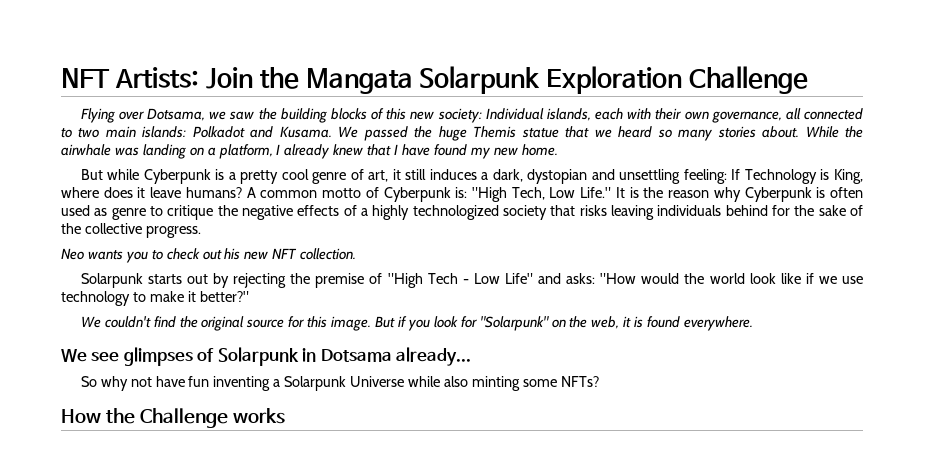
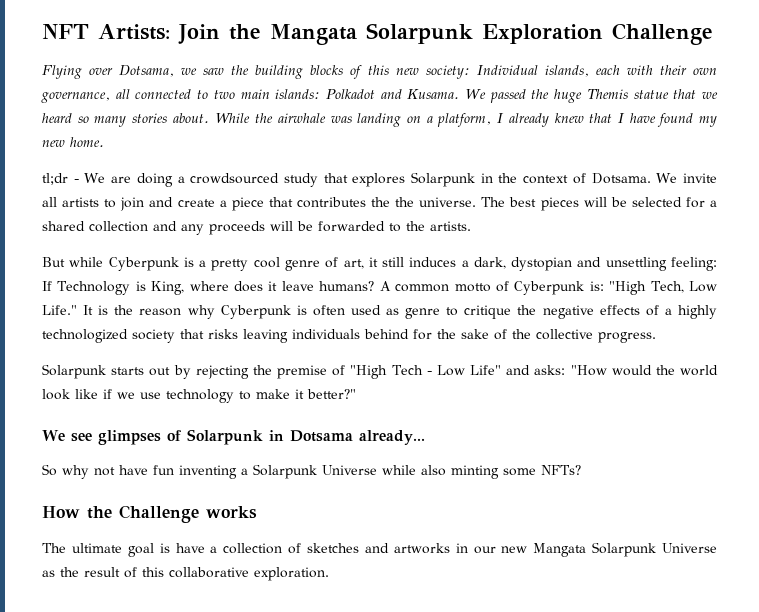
+ tl;dr - We are doing a crowdsourced study that explores Solarpunk in the context of Dotsama. We invite all artists to join and create a piece that contributes the the universe. The best pieces will be selected for a shared collection and any proceeds will be forwarded to the artists.
- Neo wants you to check out his new NFT collection.
- We couldn't find the original source for this image. But if you look for "Solarpunk" on the web, it is found everywhere.
+ The ultimate goal is have a collection of sketches and artworks in our new Mangata Solarpunk Universe as the result of this collaborative exploration.

